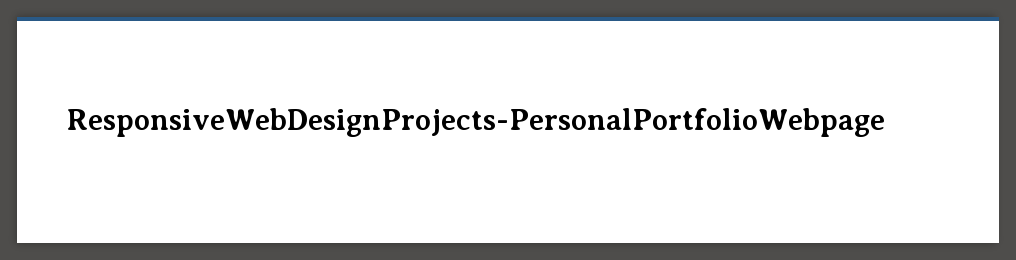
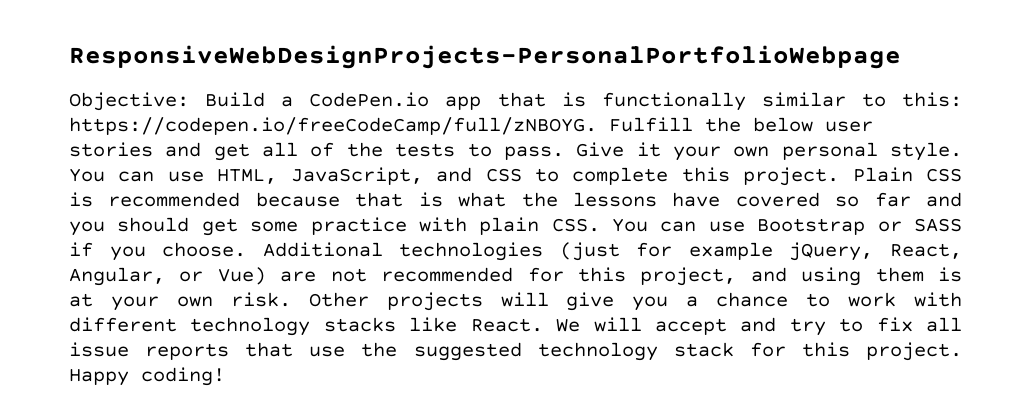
+ Objective: Build a CodePen.io app that is functionally similar to this: https://codepen.io/freeCodeCamp/full/zNBOYG. Fulfill the below user stories and get all of the tests to pass. Give it your own personal style. You can use HTML, JavaScript, and CSS to complete this project. Plain CSS is recommended because that is what the lessons have covered so far and you should get some practice with plain CSS. You can use Bootstrap or SASS if you choose. Additional technologies (just for example jQuery, React, Angular, or Vue) are not recommended for this project, and using them is at your own risk. Other projects will give you a chance to work with different technology stacks like React. We will accept and try to fix all issue reports that use the suggested technology stack for this project. Happy coding!

